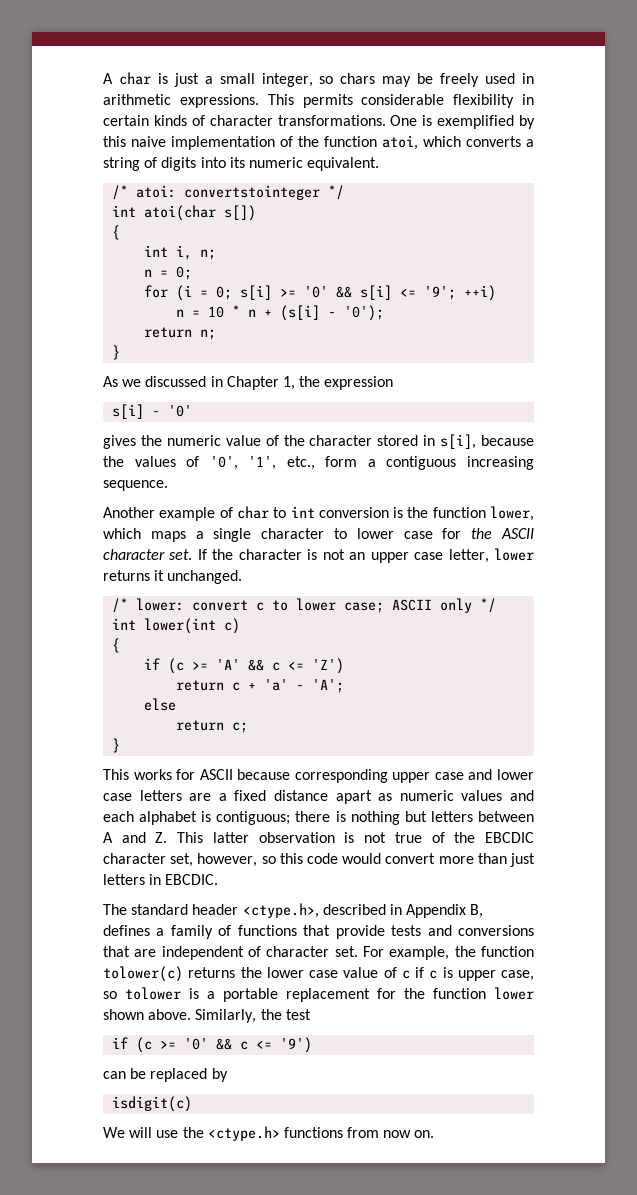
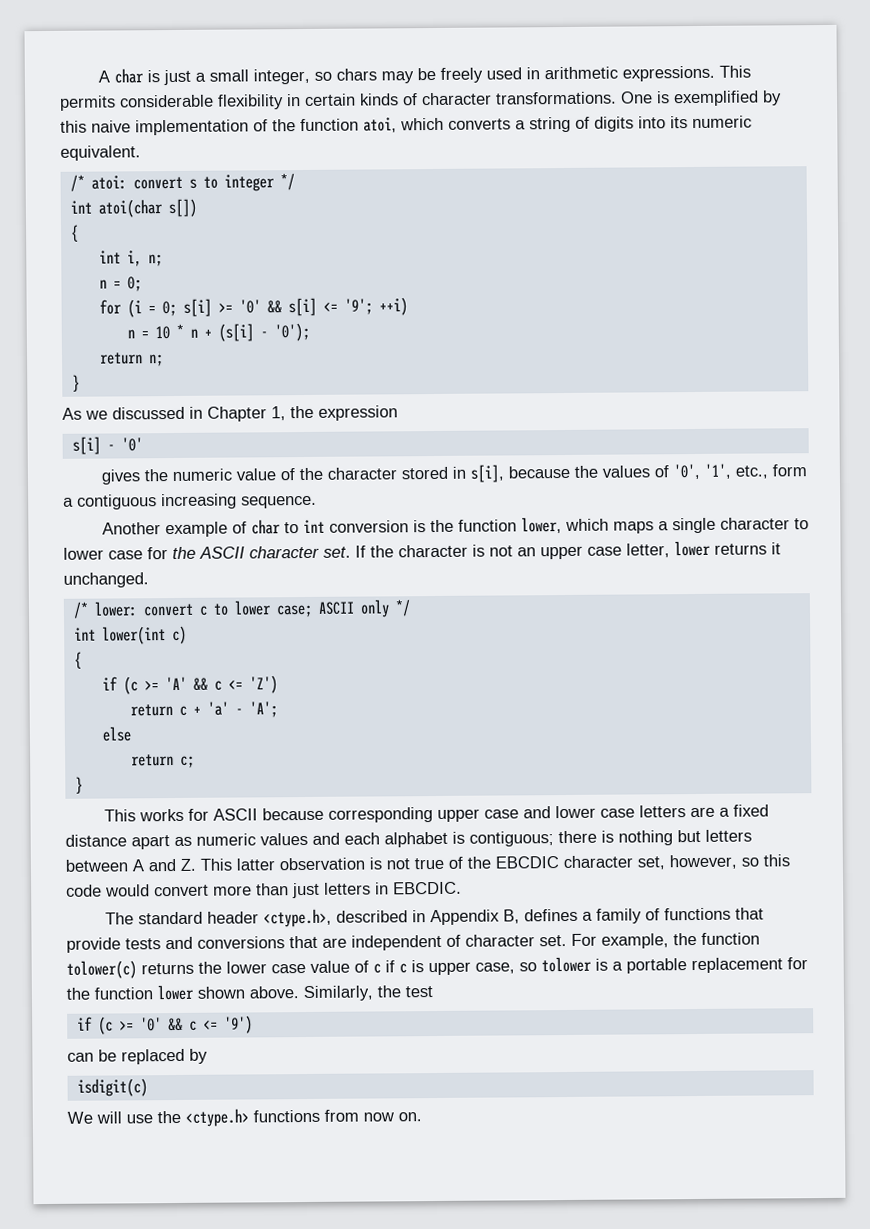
- /* atoi: convertstointeger */
+ /* atoi: convert s to integer */

